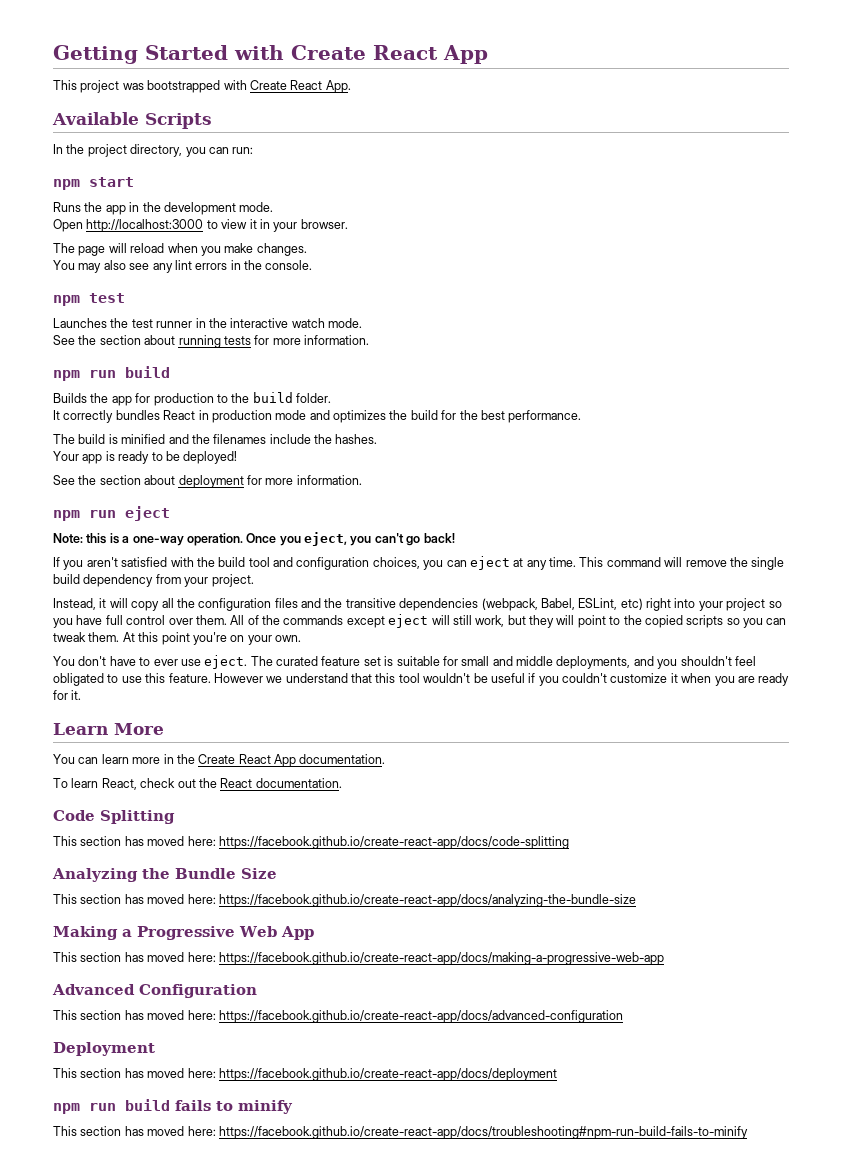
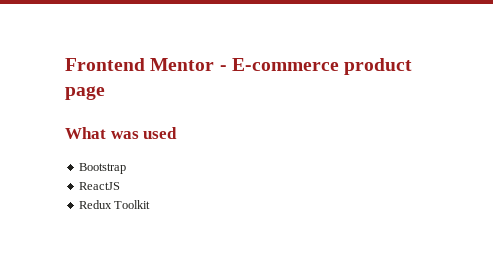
- Getting Started with Create React App
- This project was bootstrapped with Create React App.
- Available Scripts
- In the project directory, you can run:
- npm start
- Runs the app in the development mode.
- Open http://localhost:3000 to view it in your browser.
- The page will reload when you make changes.
- You may also see any lint errors in the console.
- npm test
- Launches the test runner in the interactive watch mode.
- See the section about running tests for more information.
- npm run build
- Builds the app for production to the build folder.
- It correctly bundles React in production mode and optimizes the build for the best performance.
- The build is minified and the filenames include the hashes.
- Your app is ready to be deployed!
- See the section about deployment for more information.
- npm run eject
- Note: this is a one-way operation. Once you eject, you can't go back!
- If you aren't satisfied with the build tool and configuration choices, you can eject at any time. This command will remove the single build dependency from your project.
- Instead, it will copy all the configuration files and the transitive dependencies (webpack, Babel, ESLint, etc) right into your project so you have full control over them. All of the commands except eject will still work, but they will point to the copied scripts so you can tweak them. At this point you're on your own.
- You don't have to ever use eject. The curated feature set is suitable for small and middle deployments, and you shouldn't feel obligated to use this feature. However we understand that this tool wouldn't be useful if you couldn't customize it when you are ready for it.
- Learn More
- You can learn more in the Create React App documentation.
- To learn React, check out the React documentation.
- Code Splitting
- This section has moved here: https://facebook.github.io/create-react-app/docs/code-splitting
- Analyzing the Bundle Size
- This section has moved here: https://facebook.github.io/create-react-app/docs/analyzing-the-bundle-size
- Making a Progressive Web App
- This section has moved here: https://facebook.github.io/create-react-app/docs/making-a-progressive-web-app
- Advanced Configuration
- This section has moved here: https://facebook.github.io/create-react-app/docs/advanced-configuration
- Deployment
- This section has moved here: https://facebook.github.io/create-react-app/docs/deployment
- npm run build fails to minify
- This section has moved here: https://facebook.github.io/create-react-app/docs/troubleshooting#npm-run-build-fails-to-minify
+ Frontend Mentor - E-commerce product page
+ What was used
+ Bootstrap
+ ReactJS
+ Redux Toolkit

